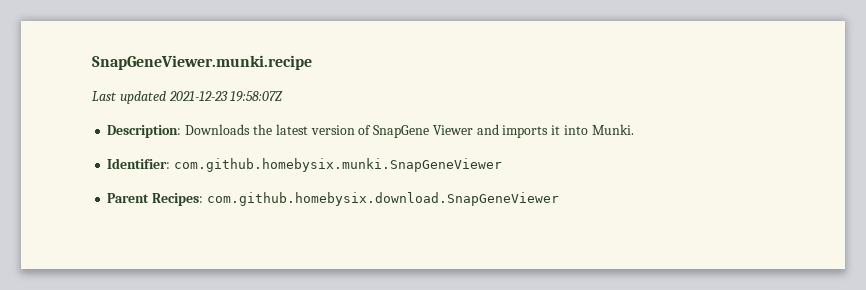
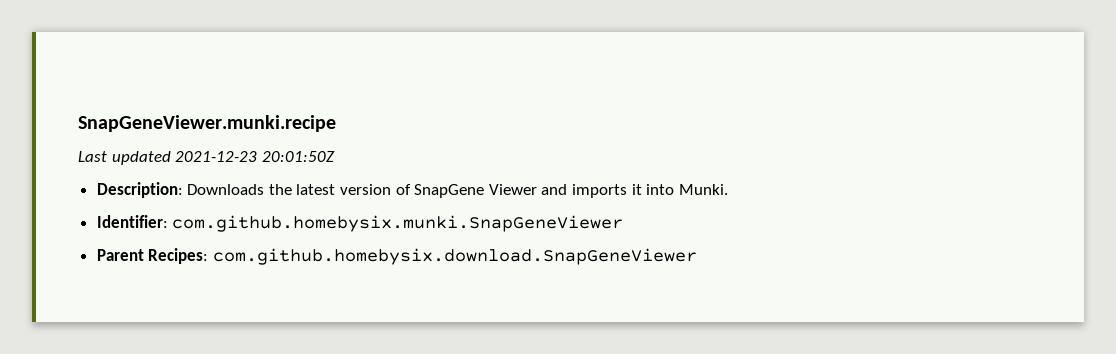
- Last updated 2021-12-23 19:58:07Z
+ Last updated 2021-12-23 20:01:50Z

